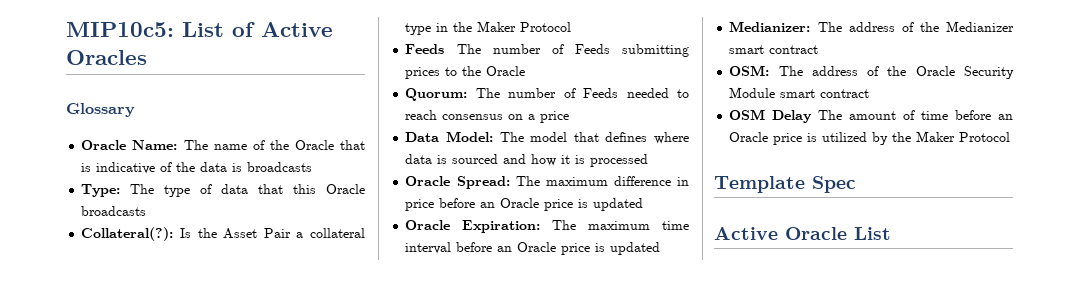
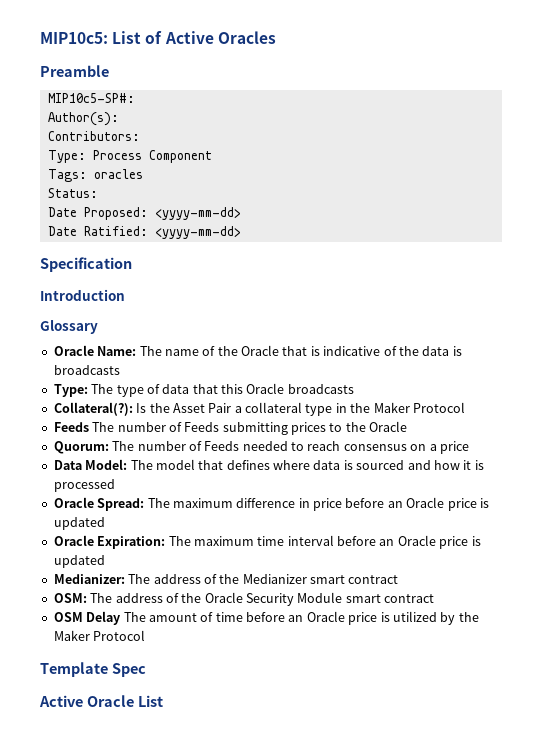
+ Preamble
+ MIP10c5-SP#:
+ Author(s):
+ Contributors:
+ Type: Process Component
+ Tags: oracles
+ Status:
+ Date Proposed: <yyyy-mm-dd>
+ Date Ratified: <yyyy-mm-dd>
+ Specification
+ Introduction

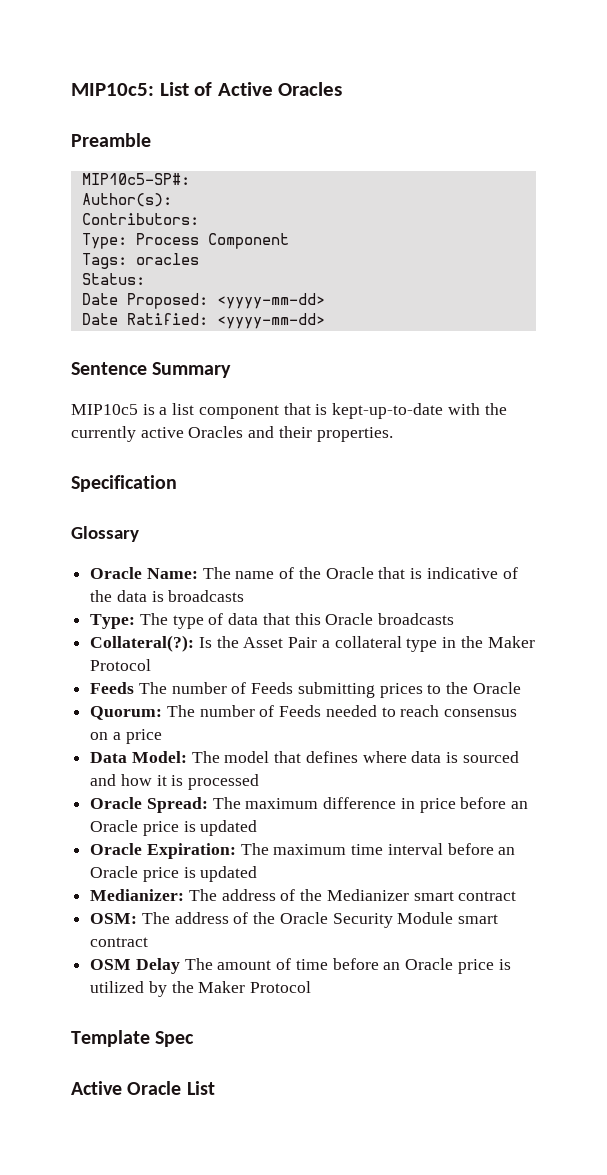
+ Sentence Summary
+ MIP10c5 is a list component that is kept-up-to-date with the currently active Oracles and their properties.
- Introduction

